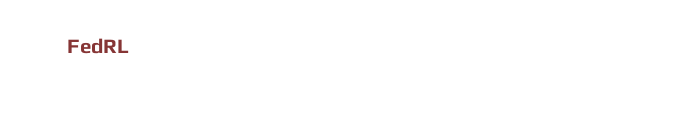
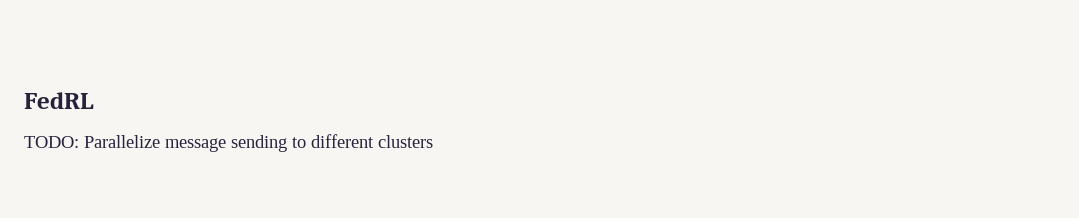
+ TODO: Parallelize message sending to different clusters

